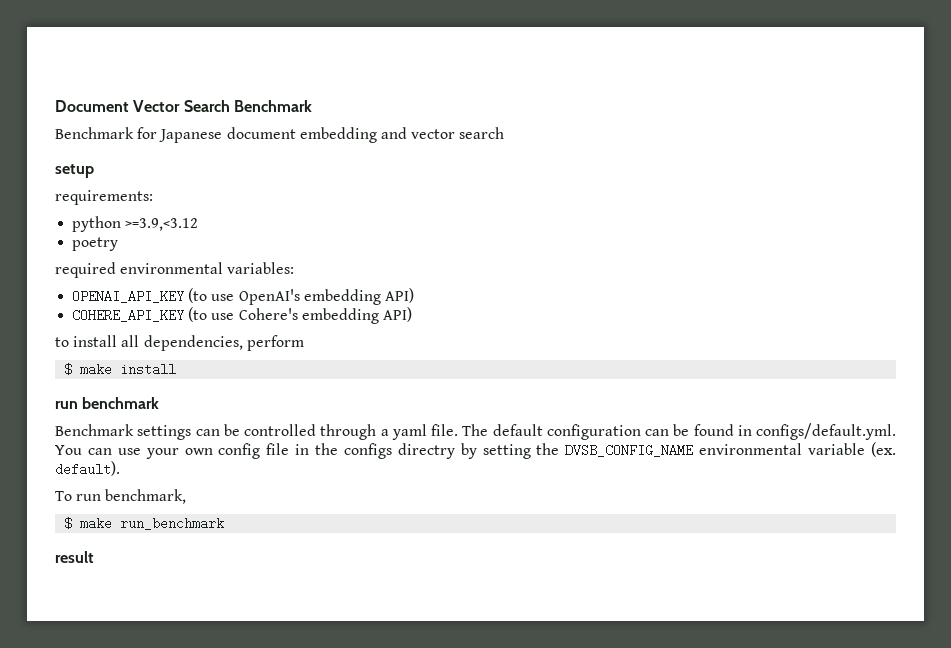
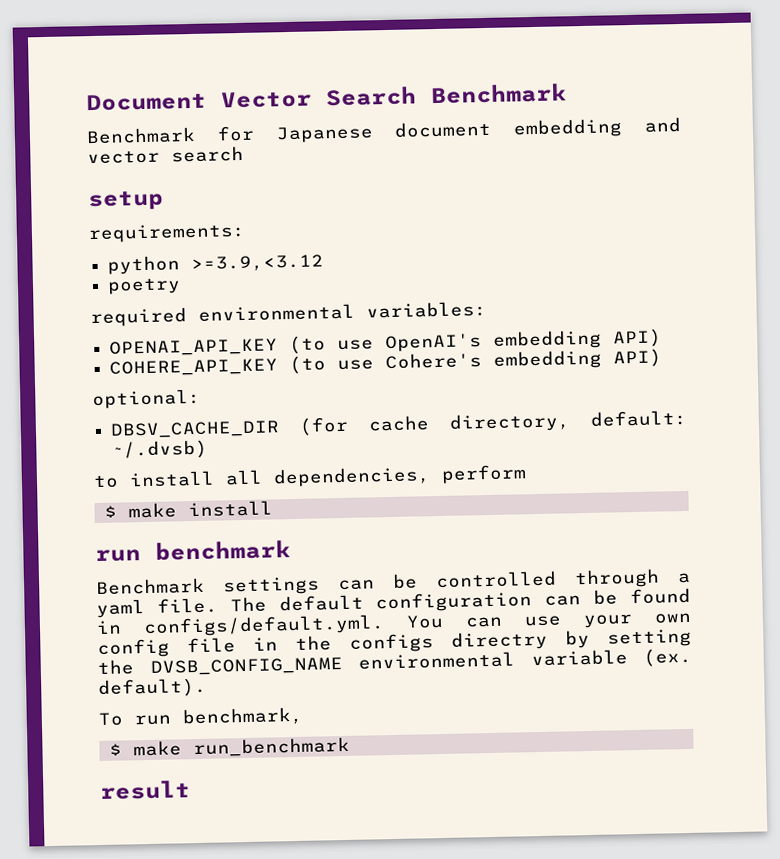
+ optional:
+ DBSV_CACHE_DIR (for cache directory, default: ~/.dvsb)

